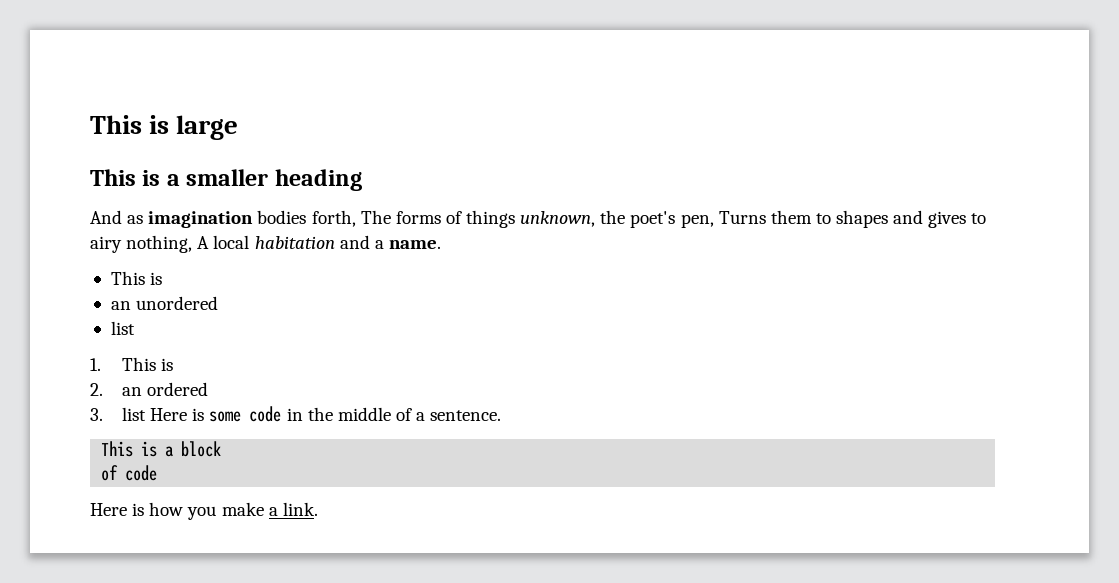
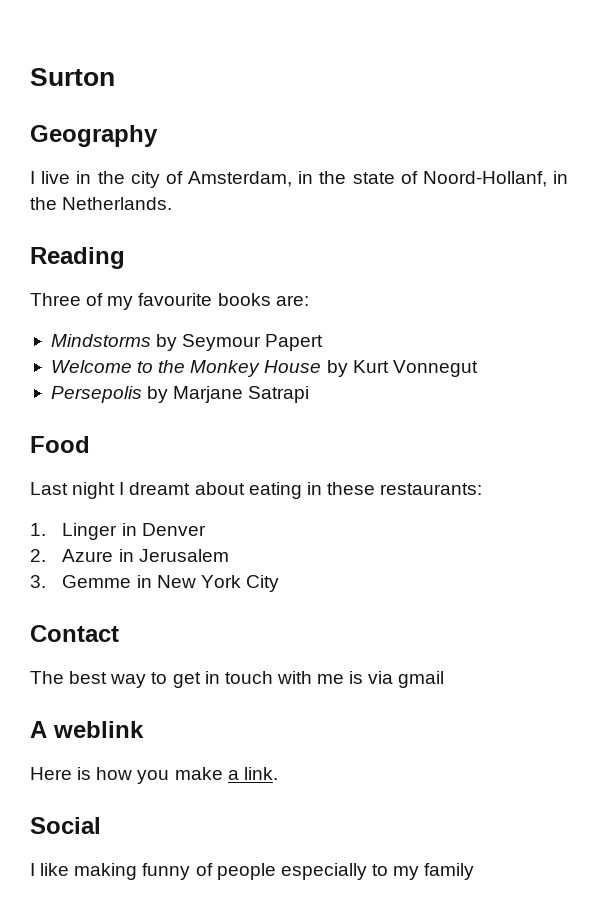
- This is large
- This is a smaller heading
- And as imagination bodies forth, The forms of things unknown, the poet's pen, Turns them to shapes and gives to airy nothing, A local habitation and a name.
- This is
- an unordered
- list
- 1. This is
- 2. an ordered
- 3. list Here is some code in the middle of a sentence.
- This is a block
- of code
+ Surton
+ Geography
+ I live in the city of Amsterdam, in the state of Noord-Hollanf, in the Netherlands.
+ Reading
+ Three of my favourite books are:
+ Mindstorms by Seymour Papert
+ Welcome to the Monkey House by Kurt Vonnegut
+ Persepolis by Marjane Satrapi
+ Food
+ Last night I dreamt about eating in these restaurants:
+ 1. Linger in Denver
+ 2. Azure in Jerusalem
+ 3. Gemme in New York City
+ Contact
+ The best way to get in touch with me is via gmail
+ A weblink
+ Social
+ I like making funny of people especially to my family

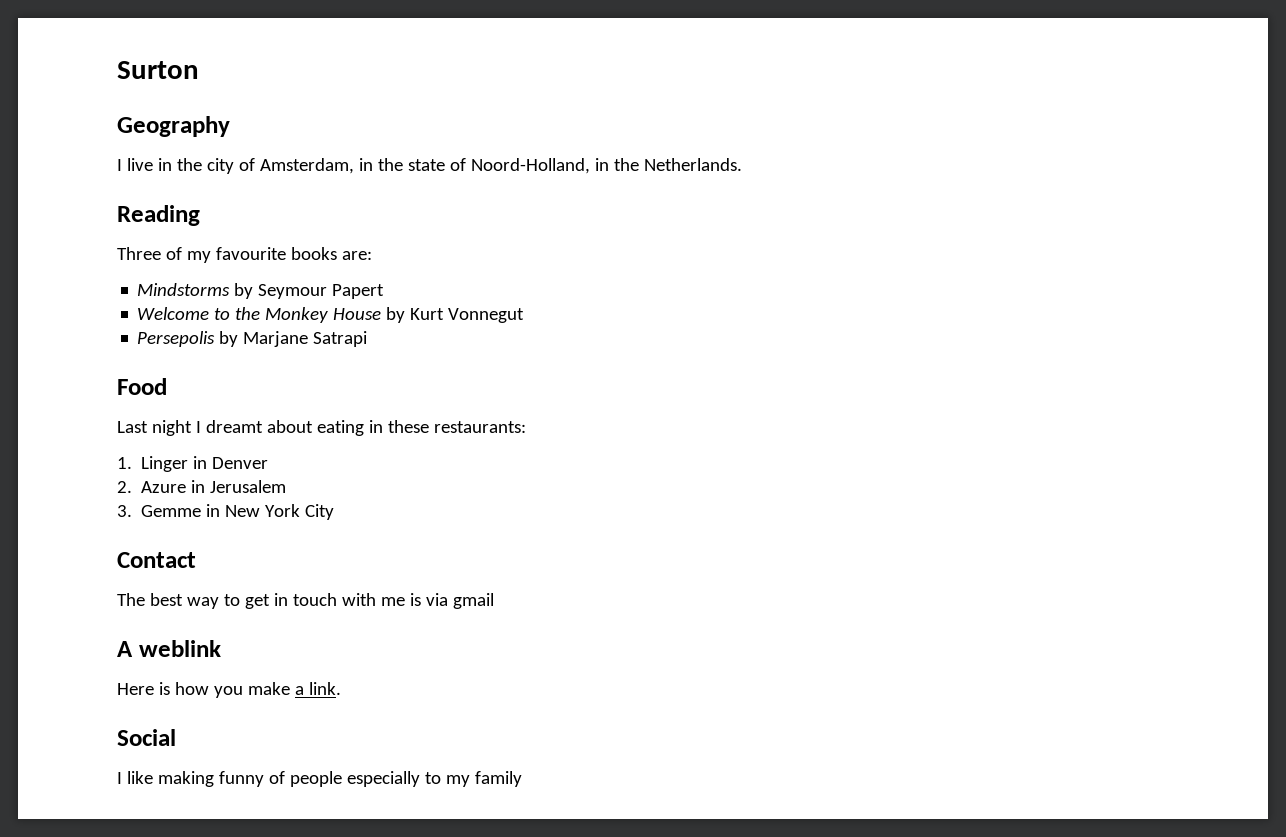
- I live in the city of Amsterdam, in the state of Noord-Hollanf, in the Netherlands.
+ I live in the city of Amsterdam, in the state of Noord-Holland, in the Netherlands.

